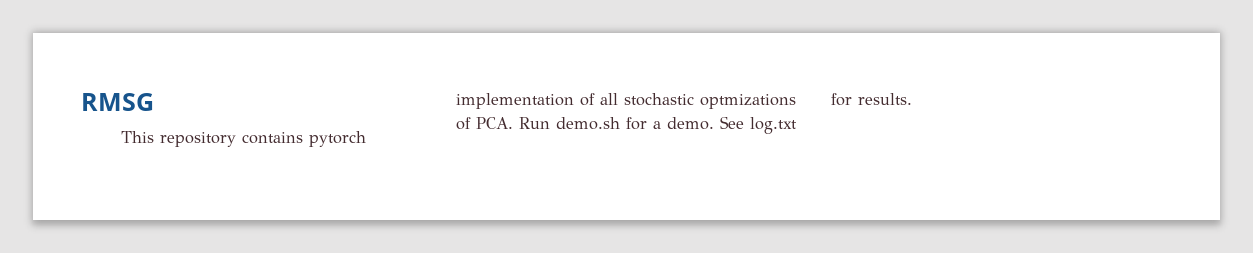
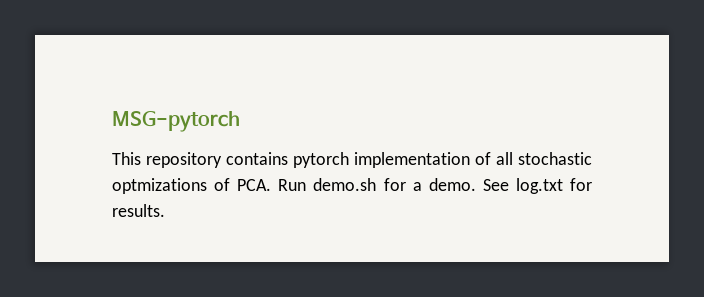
- RMSG
+ MSG-pytorch

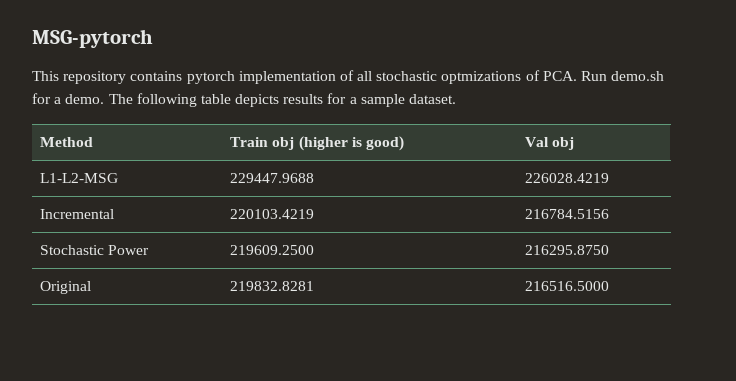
- See log.txt for results.
+ The following table depicts results for a sample dataset.
+ Method | Train obj (higher is good) | Val obj
+ L1-L2-MSG | 229447.9688 | 226028.4219
+ Incremental | 220103.4219 | 216784.5156
+ Stochastic Power | 219609.2500 | 216295.8750
+ Original | 219832.8281 | 216516.5000

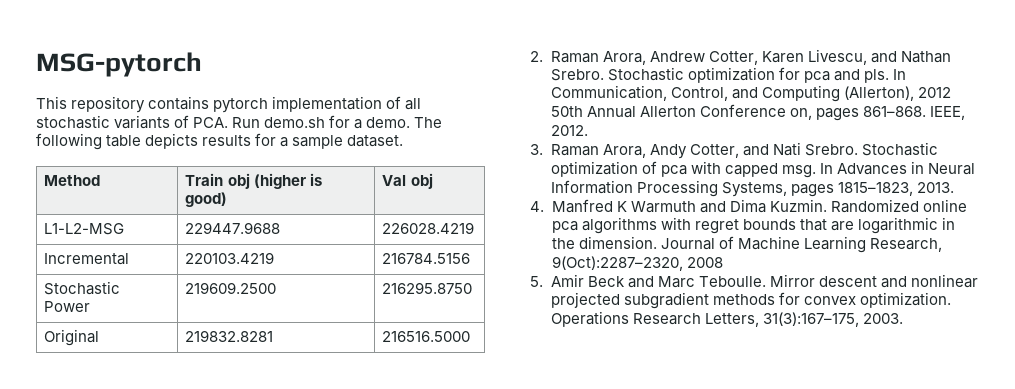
- This repository contains pytorch implementation of all stochastic optmizations of PCA. Run demo.sh for a demo.
+ This repository contains pytorch implementation of all stochastic variants of PCA. Run demo.sh for a demo.
+ 2. Raman Arora, Andrew Cotter, Karen Livescu, and Nathan Srebro. Stochastic optimization for pca and pls. In Communication, Control, and Computing (Allerton), 2012 50th Annual Allerton Conference on, pages 861–868. IEEE, 2012.
+ 3. Raman Arora, Andy Cotter, and Nati Srebro. Stochastic optimization of pca with capped msg. In Advances in Neural Information Processing Systems, pages 1815–1823, 2013.
+ 4. Manfred K Warmuth and Dima Kuzmin. Randomized online pca algorithms with regret bounds that are logarithmic in the dimension. Journal of Machine Learning Research, 9(Oct):2287–2320, 2008
+ 5. Amir Beck and Marc Teboulle. Mirror descent and nonlinear projected subgradient methods for convex optimization. Operations Research Letters, 31(3):167–175, 2003.

